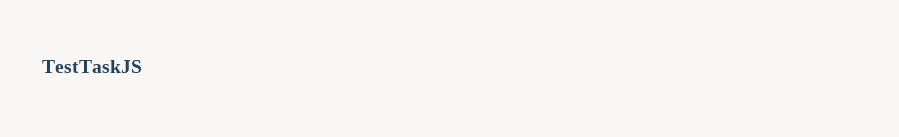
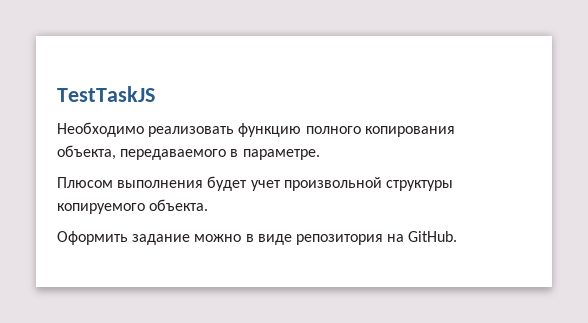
+ Необходимо реализовать функцию полного копирования объекта, передаваемого в параметре.
+ Плюсом выполнения будет учет произвольной структуры копируемого объекта.
+ Оформить задание можно в виде репозитория на GitHub.

